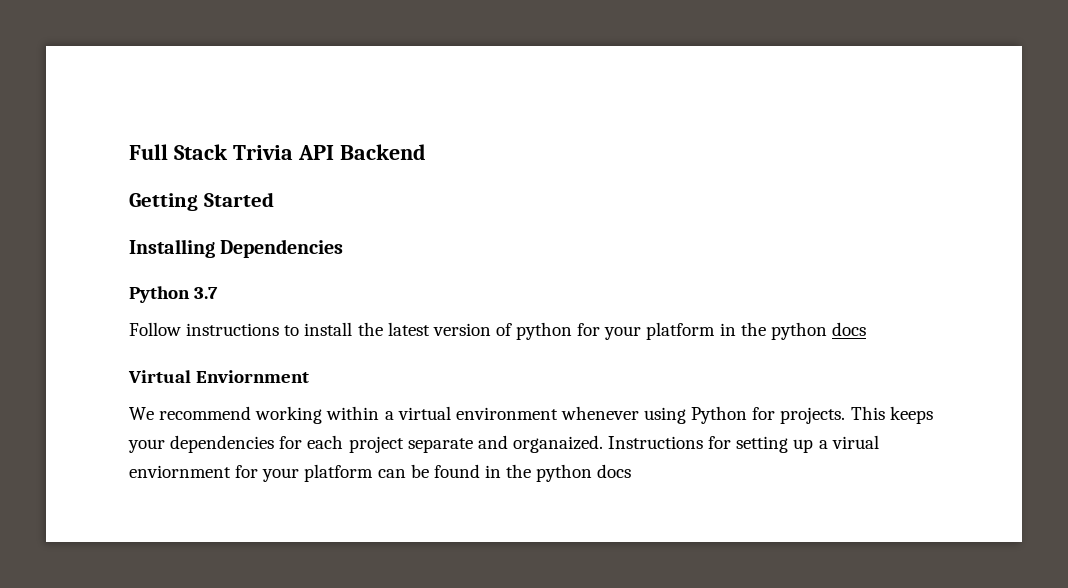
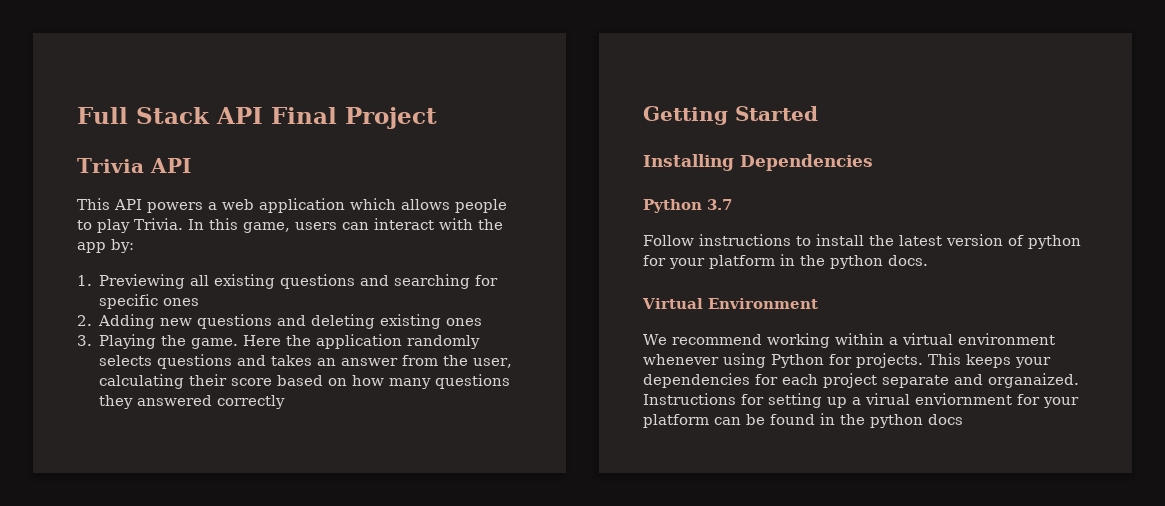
- Full Stack Trivia API Backend
+ Full Stack API Final Project
+ Trivia API
+ This API powers a web application which allows people to play Trivia. In this game, users can interact with the app by:
+ 1. Previewing all existing questions and searching for specific ones
+ 2. Adding new questions and deleting existing ones
+ 3. Playing the game. Here the application randomly selects questions and takes an answer from the user, calculating their score based on how many questions they answered correctly
- Follow instructions to install the latest version of python for your platform in the python docs
+ Follow instructions to install the latest version of python for your platform in the python docs.
- Virtual Enviornment
+ Virtual Environment

